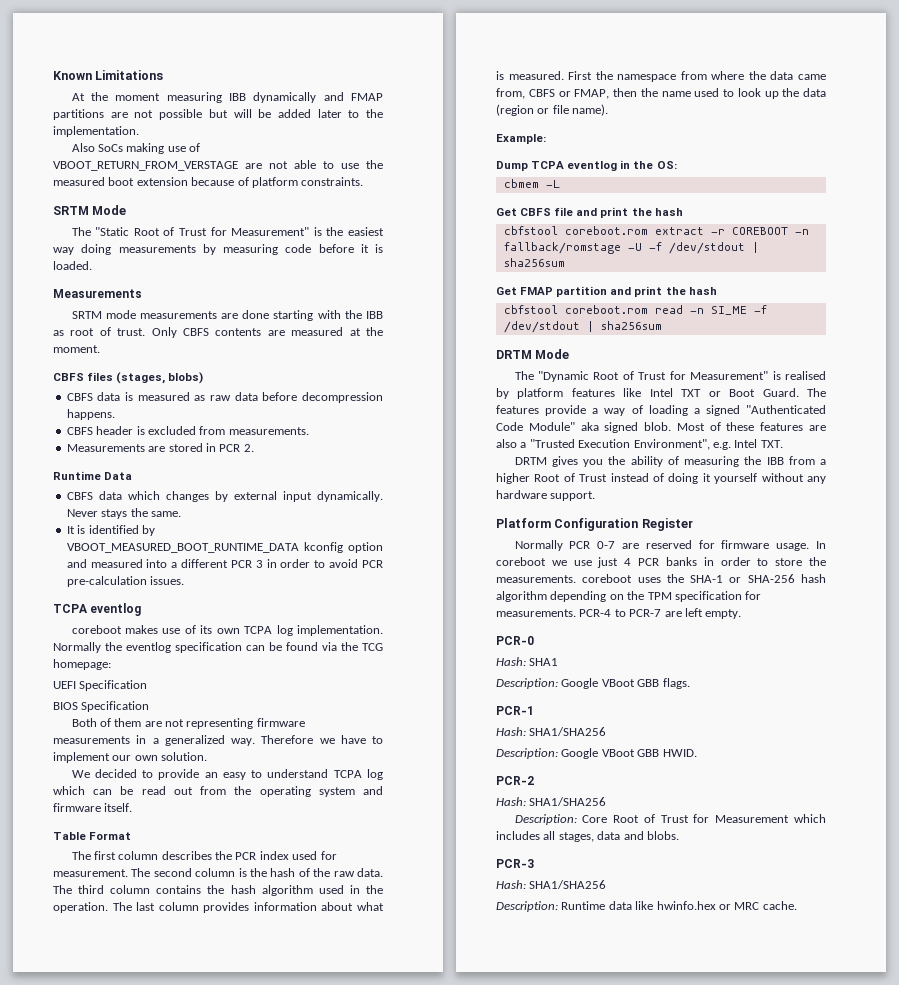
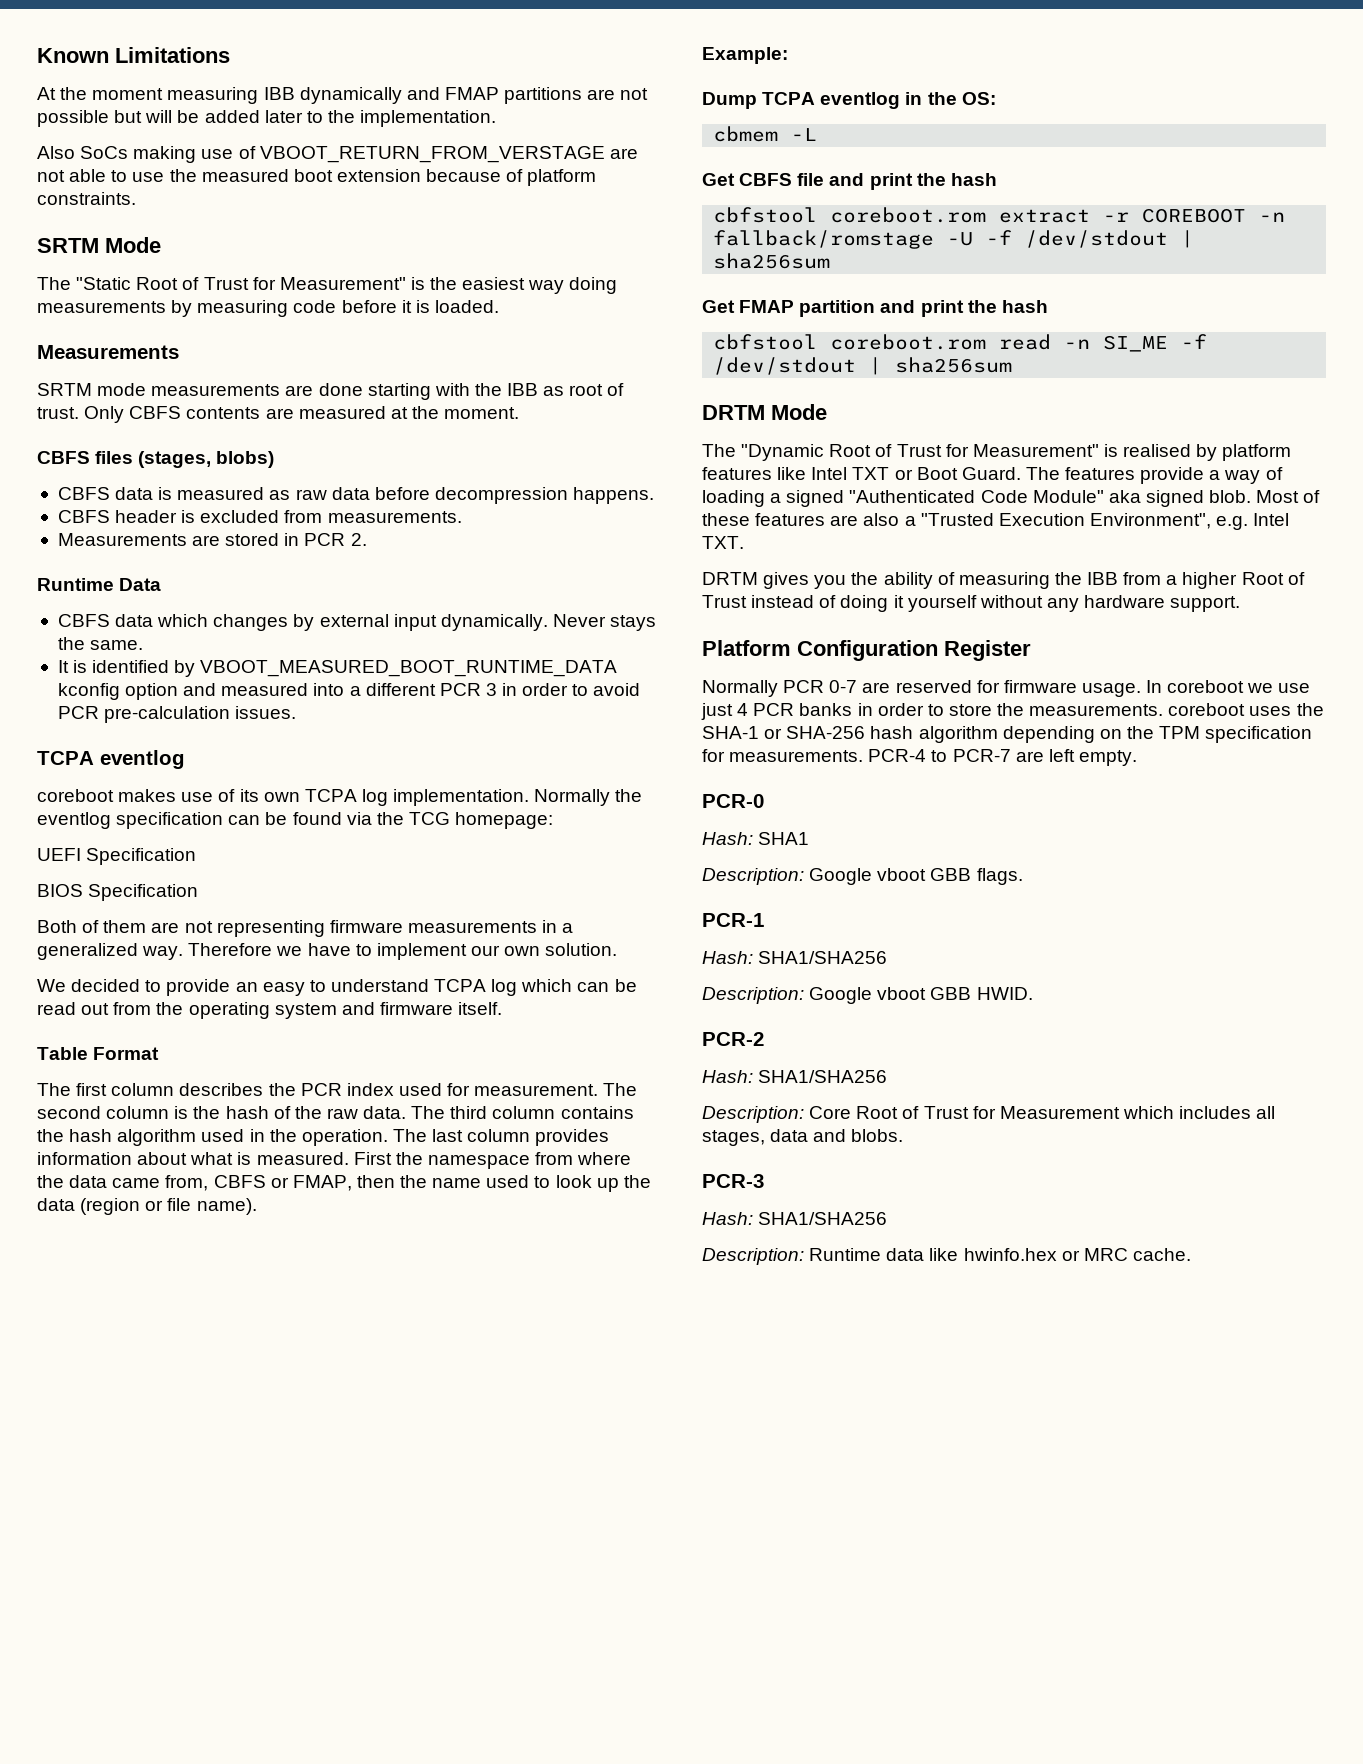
- Description: Google VBoot GBB flags.
+ Description: Google vboot GBB flags.
- Description: Google VBoot GBB HWID.
+ Description: Google vboot GBB HWID.

